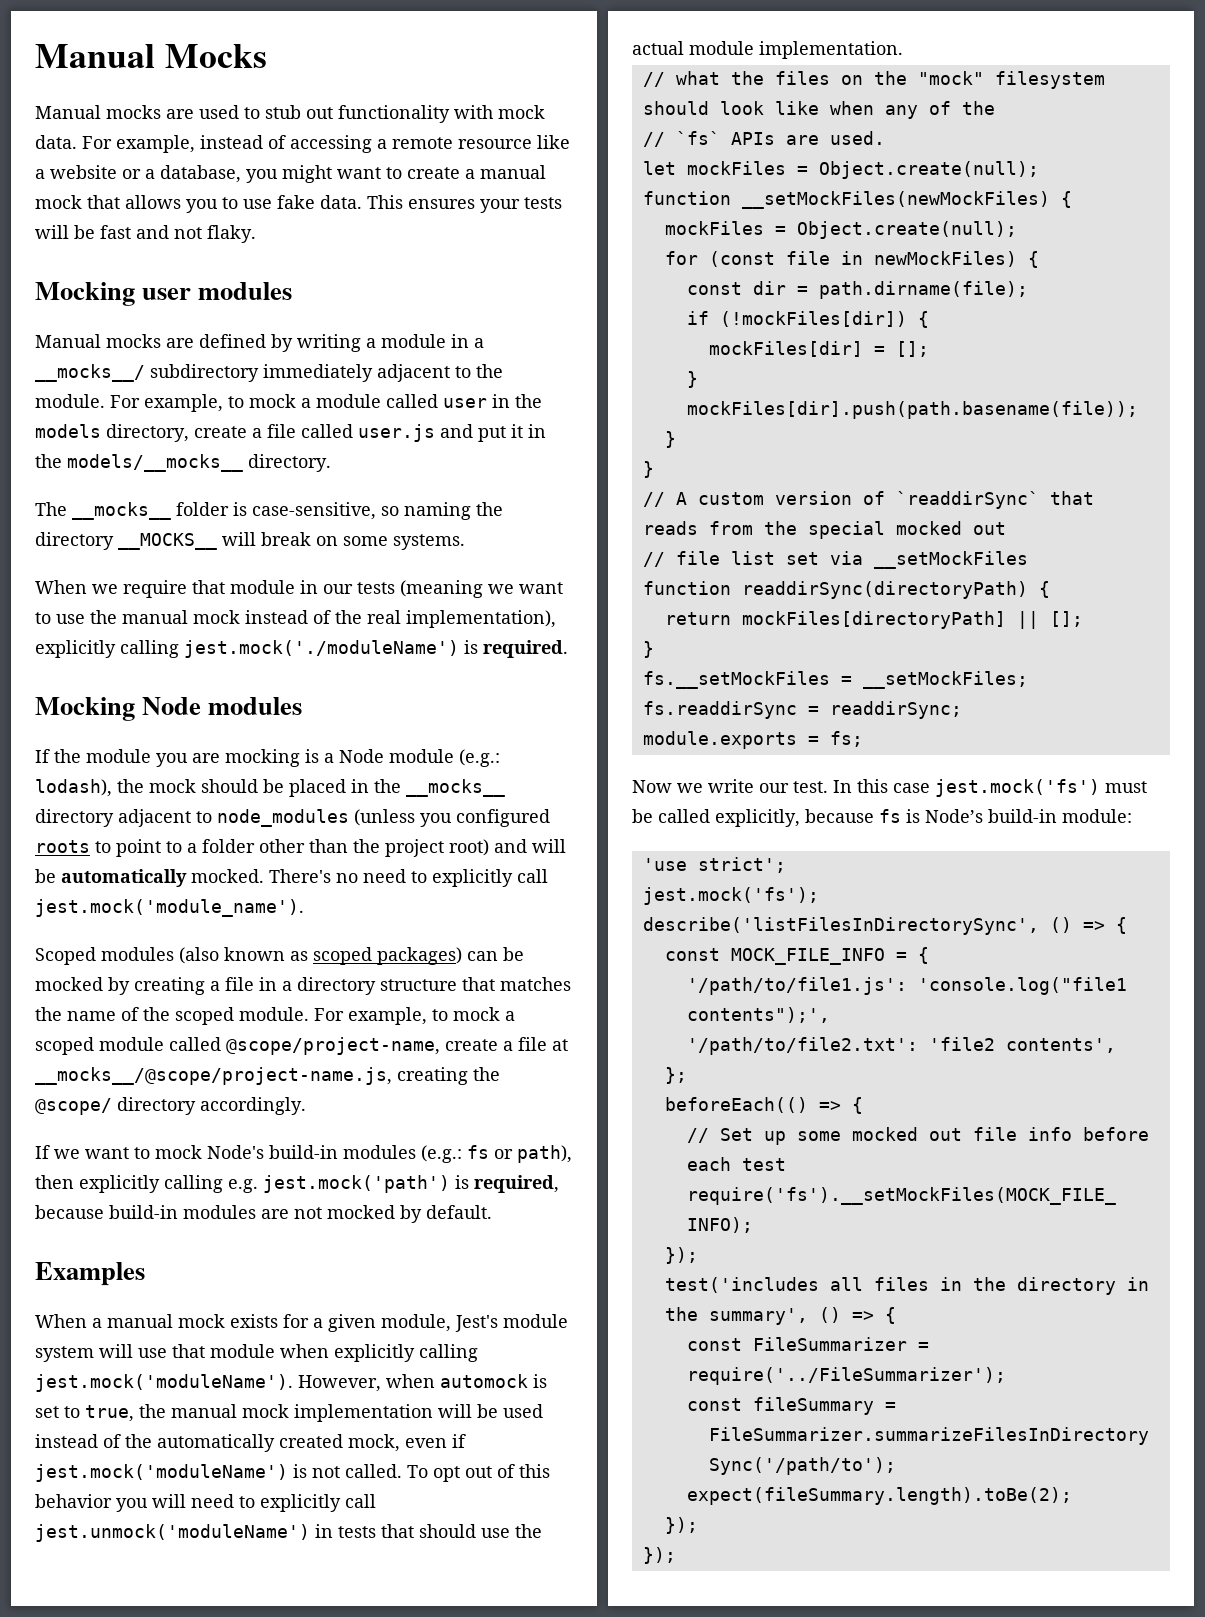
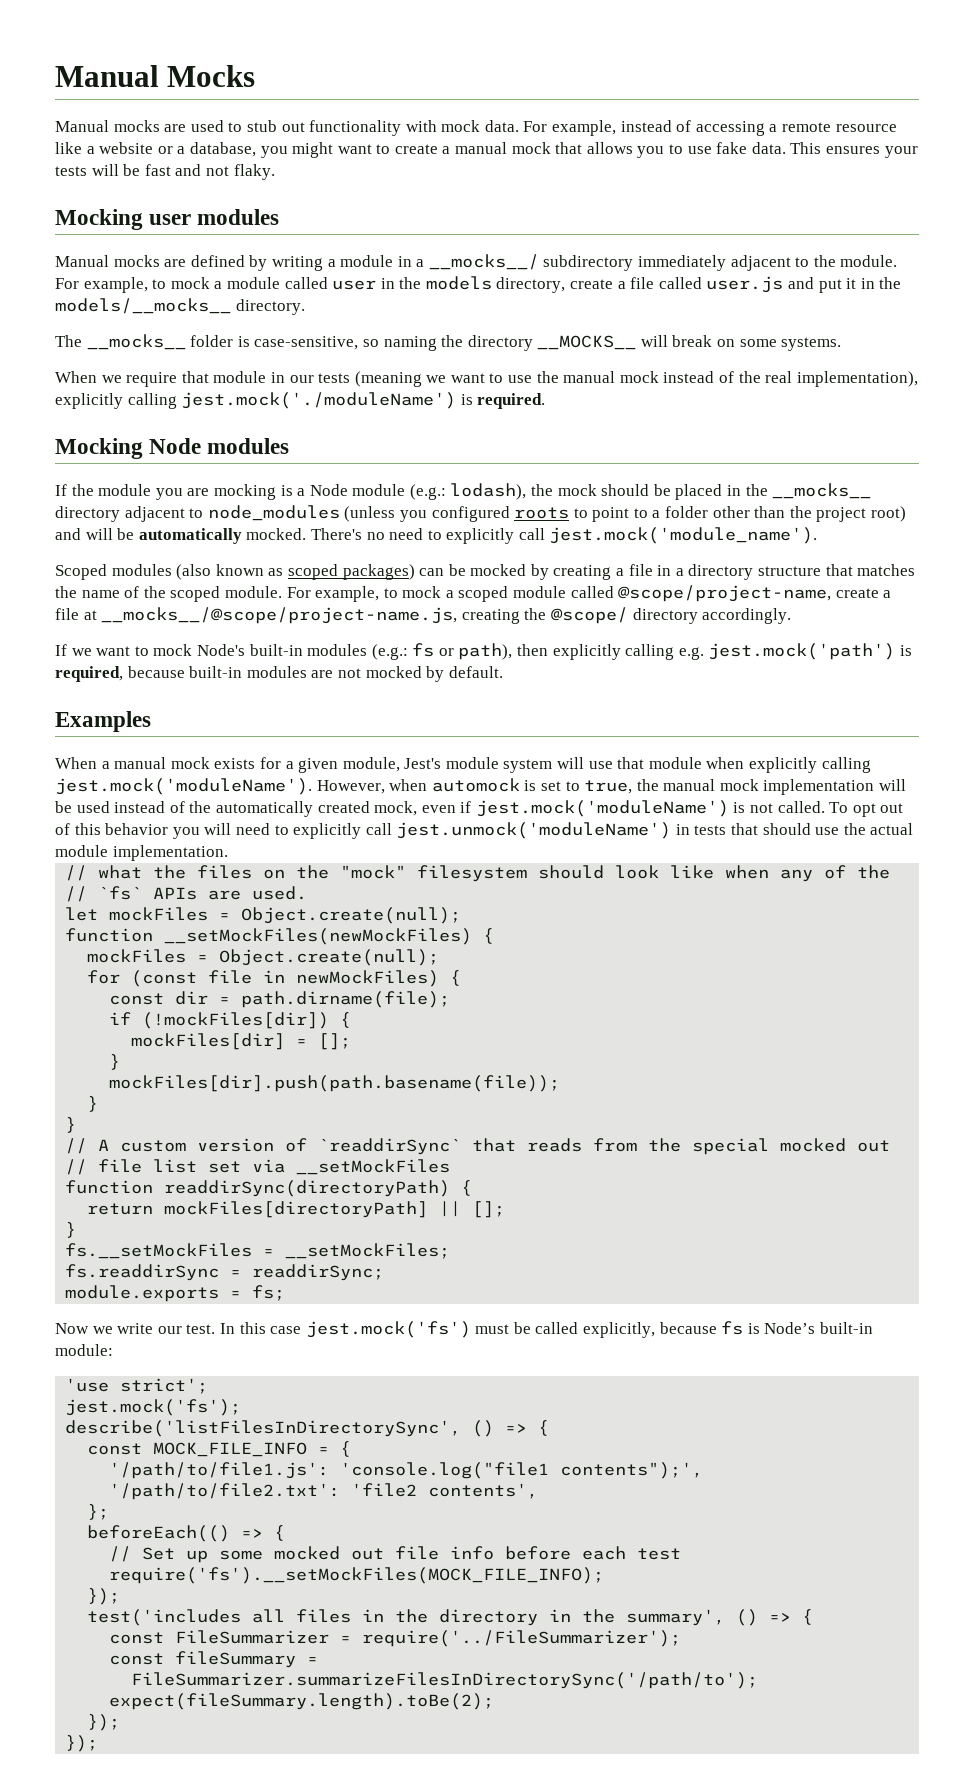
- If we want to mock Node's build-in modules (e.g.: fs or path), then explicitly calling e.g. jest.mock('path') is required, because build-in modules are not mocked by default.
+ If we want to mock Node's built-in modules (e.g.: fs or path), then explicitly calling e.g. jest.mock('path') is required, because built-in modules are not mocked by default.
- In this case jest.mock('fs') must be called explicitly, because fs is Node’s build-in module:
+ In this case jest.mock('fs') must be called explicitly, because fs is Node’s built-in module:

